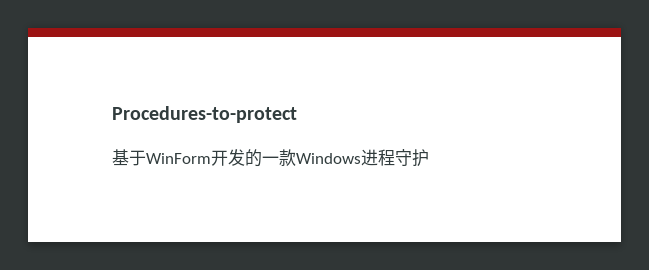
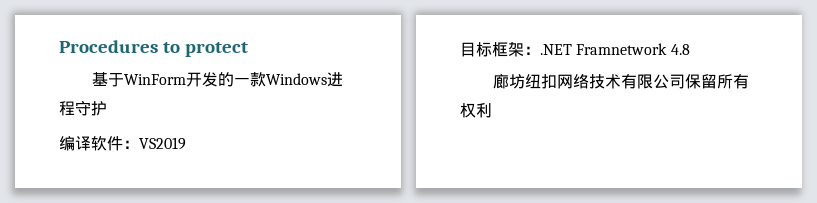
- Procedures-to-protect
+ Procedures to protect
+ 编译软件：VS2019
+ 目标框架：.NET Framnetwork 4.8
+ 廊坊纽扣网络技术有限公司保留所有权利

